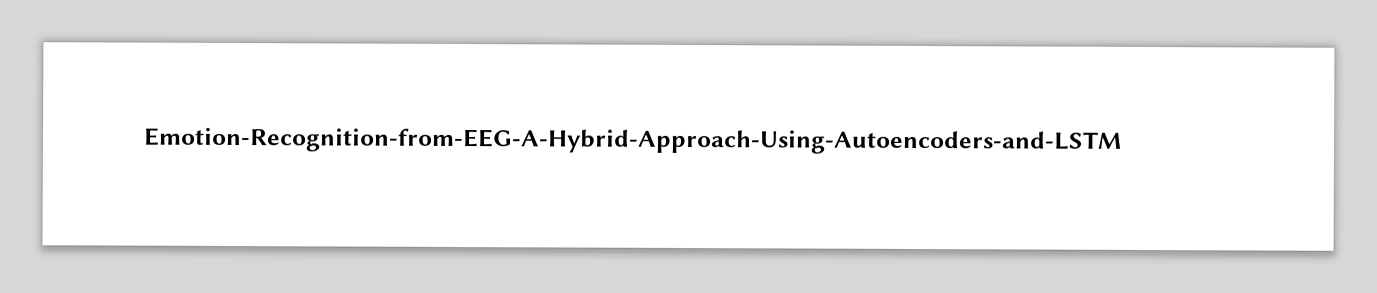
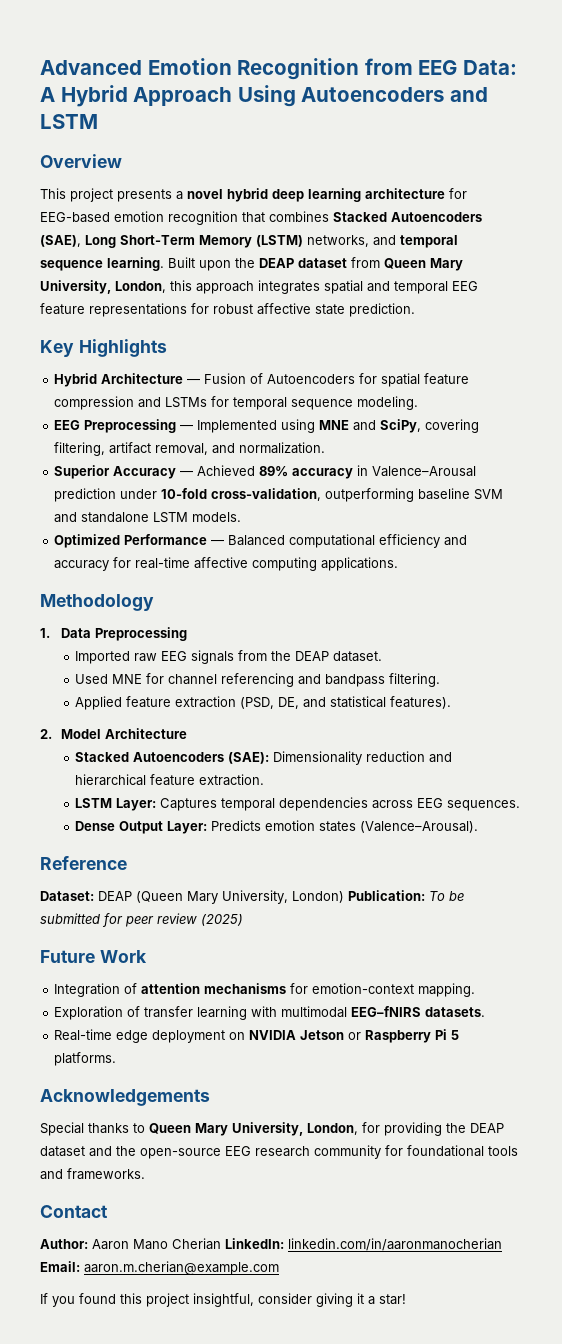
- Emotion-Recognition-from-EEG-A-Hybrid-Approach-Using-Autoencoders-and-LSTM
+ Advanced Emotion Recognition from EEG Data: A Hybrid Approach Using Autoencoders and LSTM
+ Overview
+ This project presents a novel hybrid deep learning architecture for EEG-based emotion recognition that combines Stacked Autoencoders (SAE), Long Short-Term Memory (LSTM) networks, and temporal sequence learning. Built upon the DEAP dataset from Queen Mary University, London, this approach integrates spatial and temporal EEG feature representations for robust affective state prediction.
+ Key Highlights
+ Hybrid Architecture — Fusion of Autoencoders for spatial feature compression and LSTMs for temporal sequence modeling.
+ EEG Preprocessing — Implemented using MNE and SciPy, covering filtering, artifact removal, and normalization.
+ Superior Accuracy — Achieved 89% accuracy in Valence–Arousal prediction under 10-fold cross-validation, outperforming baseline SVM and standalone LSTM models.
+ Optimized Performance — Balanced computational efficiency and accuracy for real-time affective computing applications.
+ Methodology
+ 1. Data Preprocessing
+ Imported raw EEG signals from the DEAP dataset.
+ Used MNE for channel referencing and bandpass filtering.
+ Applied feature extraction (PSD, DE, and statistical features).
+ 2. Model Architecture
+ Stacked Autoencoders (SAE): Dimensionality reduction and hierarchical feature extraction.
+ LSTM Layer: Captures temporal dependencies across EEG sequences.
+ Dense Output Layer: Predicts emotion states (Valence–Arousal).
+ Reference
+ Dataset: DEAP (Queen Mary University, London) Publication: To be submitted for peer review (2025)
+ Future Work
+ Integration of attention mechanisms for emotion-context mapping.
+ Exploration of transfer learning with multimodal EEG–fNIRS datasets.
+ Real-time edge deployment on NVIDIA Jetson or Raspberry Pi 5 platforms.
+ Acknowledgements
+ Special thanks to Queen Mary University, London, for providing the DEAP dataset and the open-source EEG research community for foundational tools and frameworks.
+ Contact
+ Author: Aaron Mano Cherian LinkedIn: linkedin.com/in/aaronmanocherian Email: aaron.m.cherian@example.com
+ If you found this project insightful, consider giving it a star!

